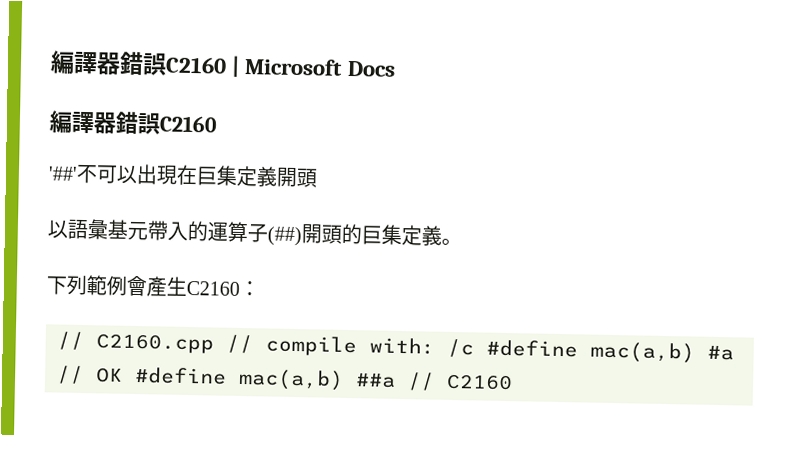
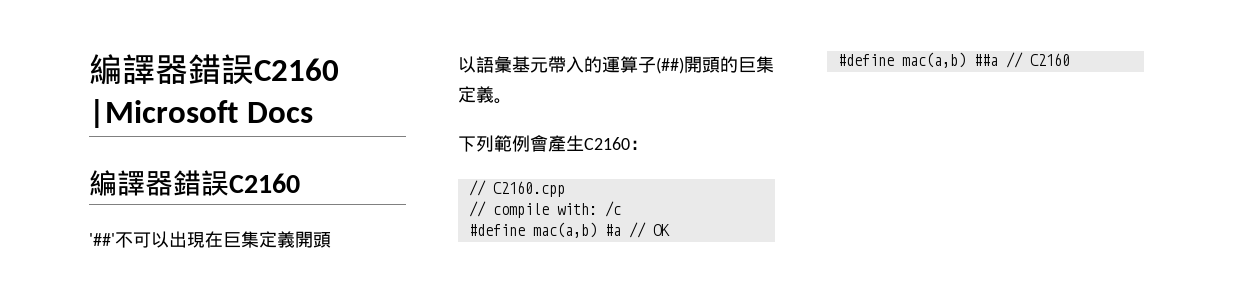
- 編譯器錯誤C2160 | Microsoft Docs
+ 編譯器錯誤C2160 |Microsoft Docs
- // C2160.cpp // compile with: /c #define mac(a,b) #a // OK #define mac(a,b) ##a // C2160
+ // C2160.cpp
+ // compile with: /c
+ #define mac(a,b) #a // OK
+ #define mac(a,b) ##a // C2160

